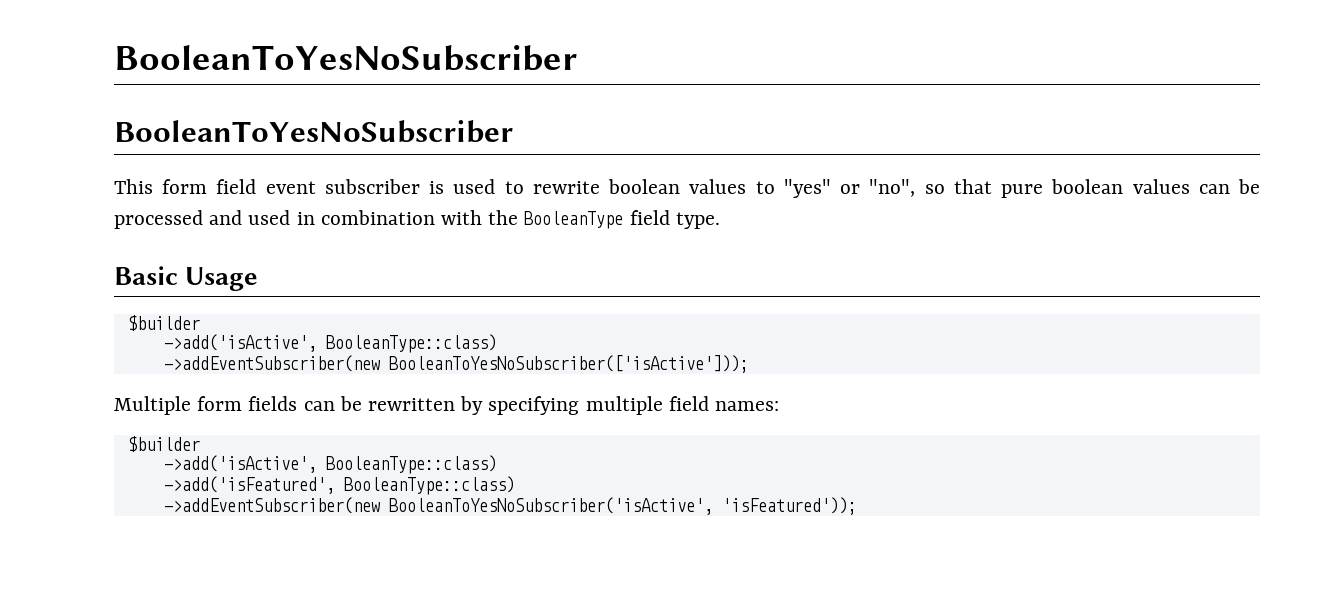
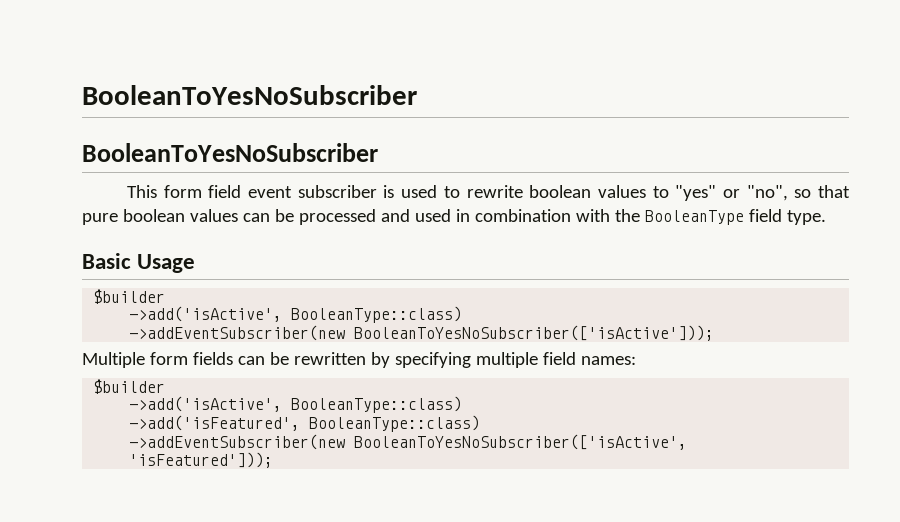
- ->addEventSubscriber(new BooleanToYesNoSubscriber('isActive', 'isFeatured'));
+ ->addEventSubscriber(new BooleanToYesNoSubscriber(['isActive', 'isFeatured']));

